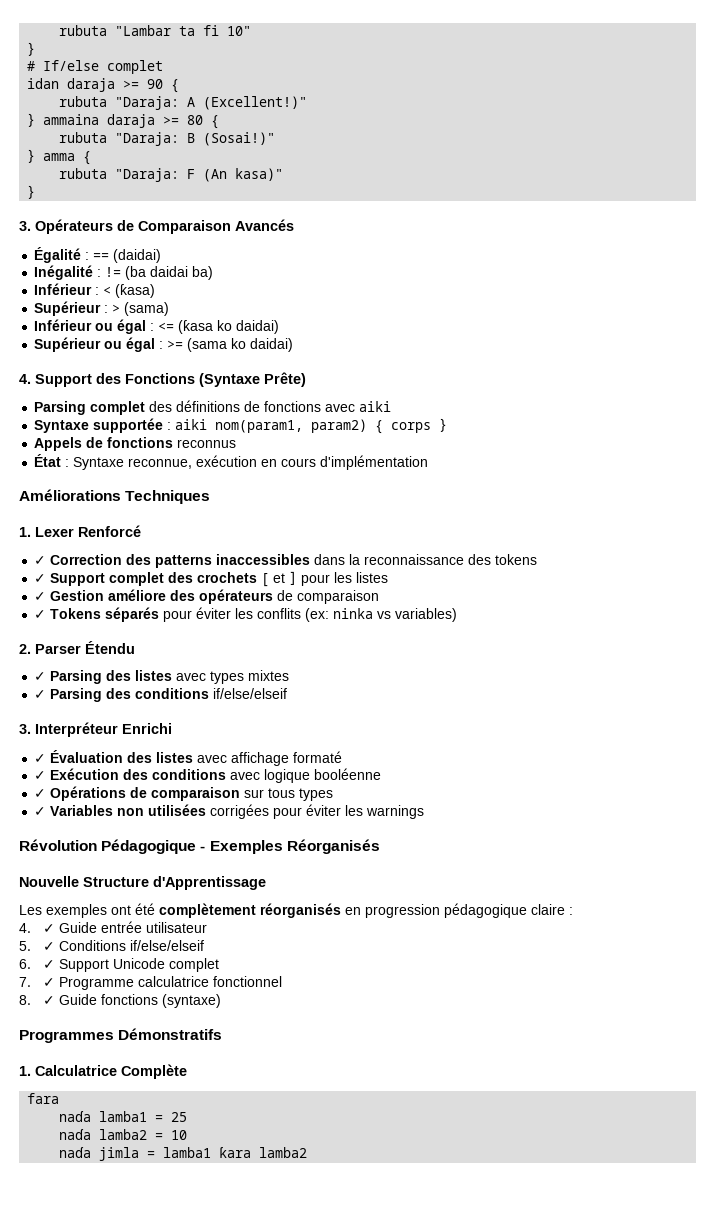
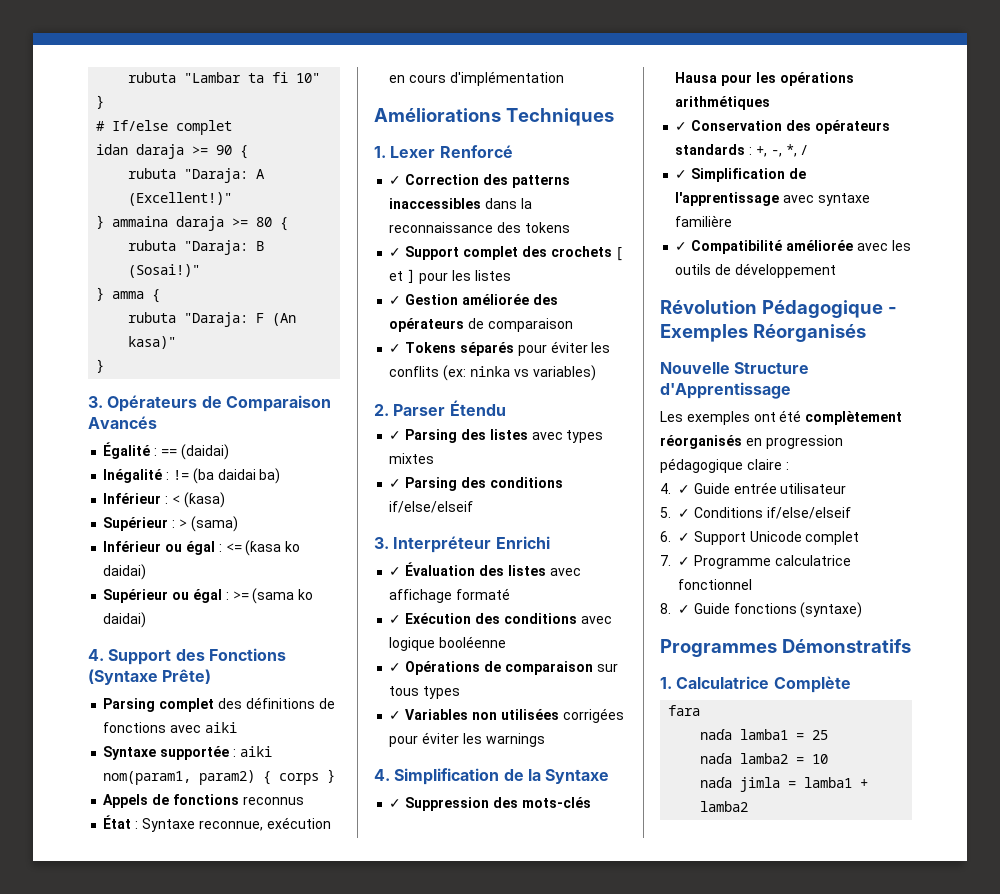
- ✓ Gestion améliore des opérateurs de comparaison
+ ✓ Gestion améliorée des opérateurs de comparaison
+ 4. Simplification de la Syntaxe
+ ✓ Suppression des mots-clés Hausa pour les opérations arithmétiques
+ ✓ Conservation des opérateurs standards : +, -, *, /
+ ✓ Simplification de l'apprentissage avec syntaxe familière
+ ✓ Compatibilité améliorée avec les outils de développement
- naɗa jimla = lamba1 ƙara lamba2
+ naɗa jimla = lamba1 + lamba2

